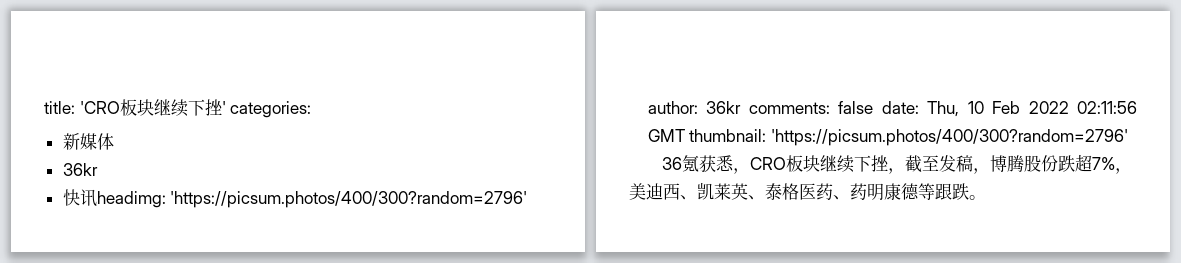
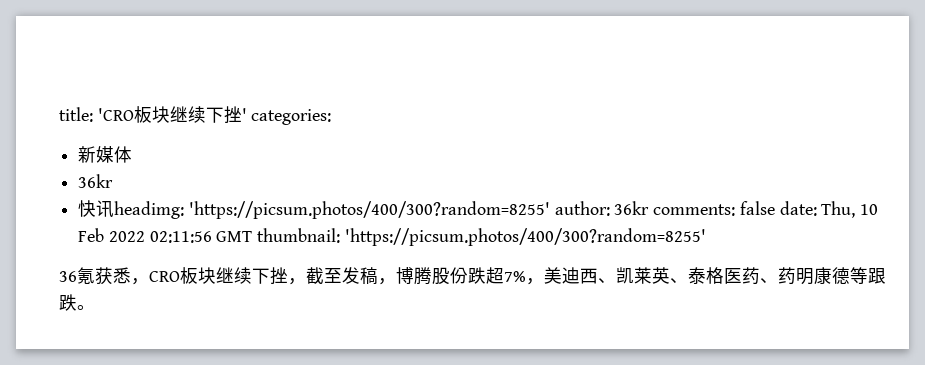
- 快讯headimg: 'https://picsum.photos/400/300?random=2796' author: 36kr comments: false date: Thu, 10 Feb 2022 02:11:56 GMT thumbnail: 'https://picsum.photos/400/300?random=2796'
+ 快讯headimg: 'https://picsum.photos/400/300?random=8255' author: 36kr comments: false date: Thu, 10 Feb 2022 02:11:56 GMT thumbnail: 'https://picsum.photos/400/300?random=8255'

